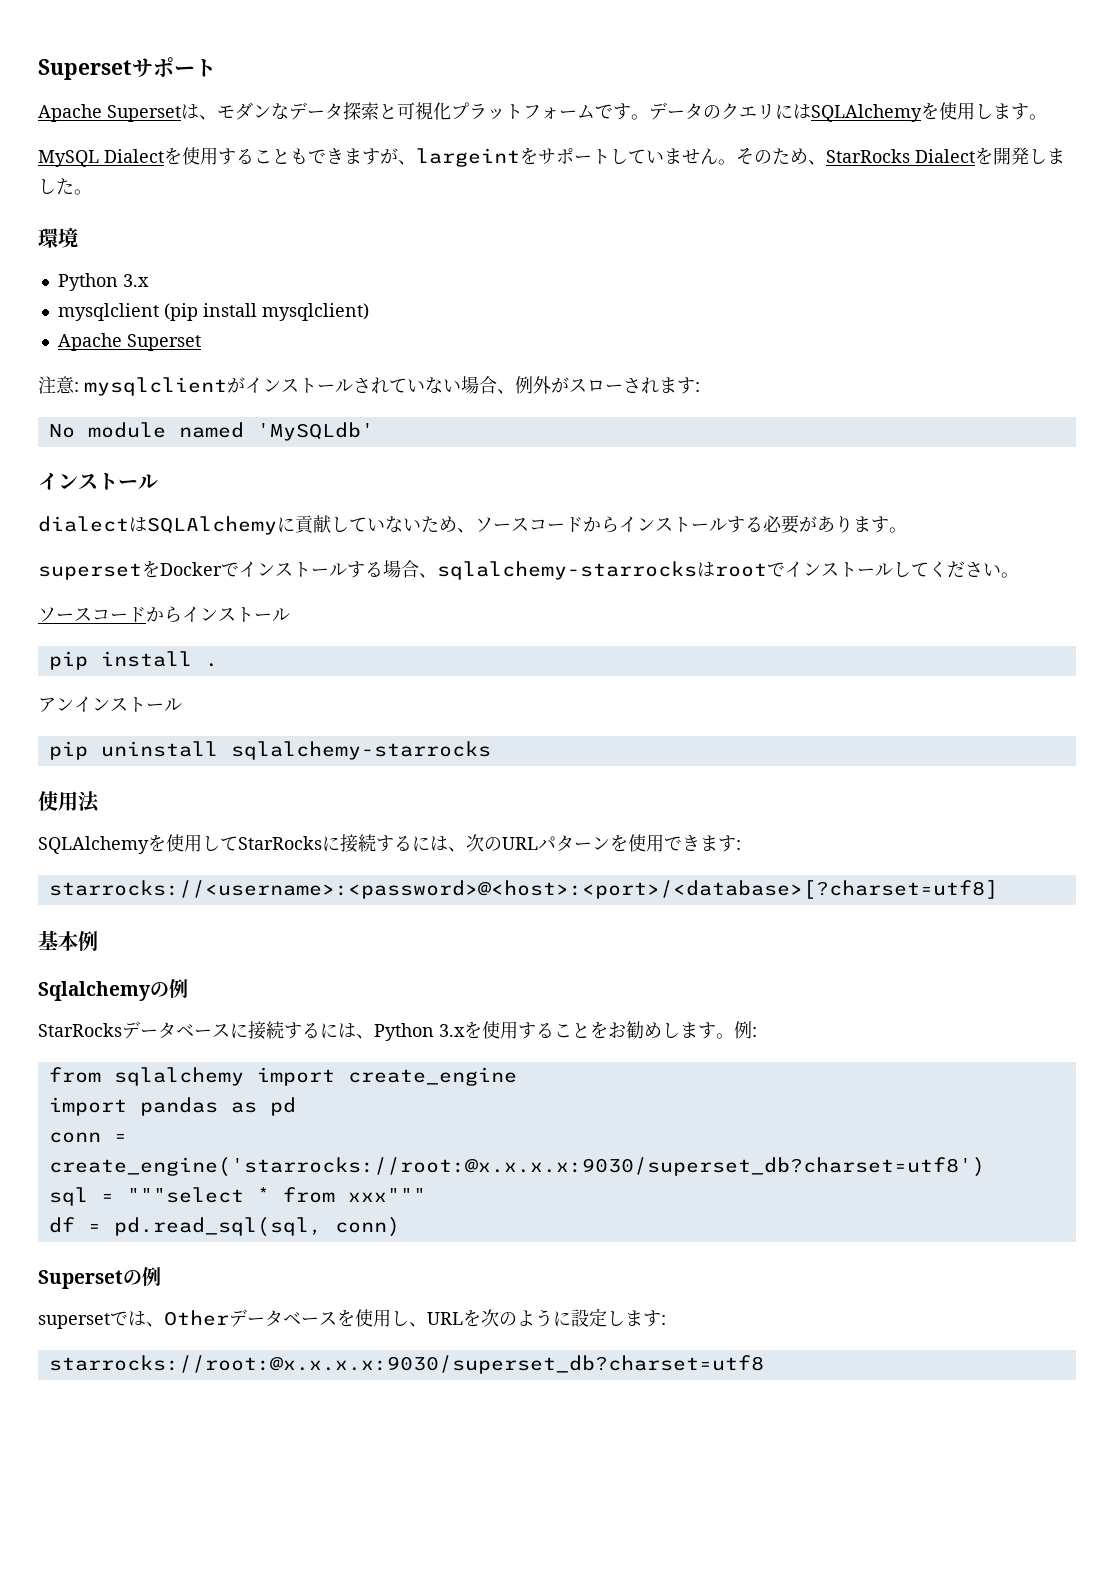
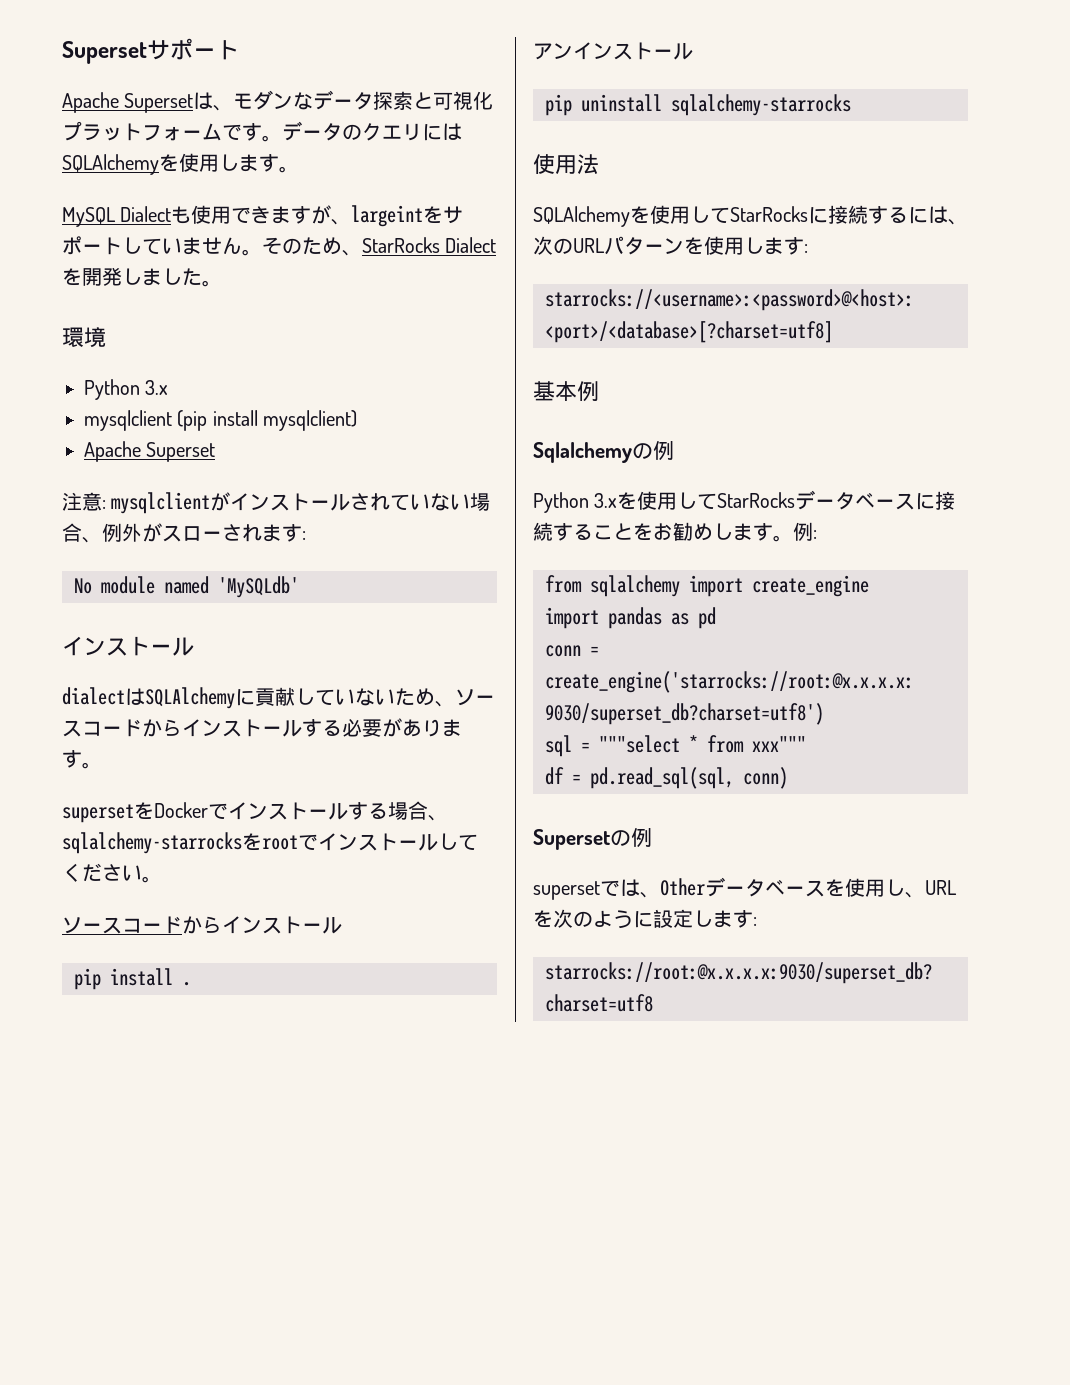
- MySQL Dialectを使用することもできますが、largeintをサポートしていません。
+ MySQL Dialectも使用できますが、largeintをサポートしていません。
- supersetをDockerでインストールする場合、sqlalchemy-starrocksはrootでインストールしてください。
+ supersetをDockerでインストールする場合、sqlalchemy-starrocksをrootでインストールしてください。
- SQLAlchemyを使用してStarRocksに接続するには、次のURLパターンを使用できます:
+ SQLAlchemyを使用してStarRocksに接続するには、次のURLパターンを使用します:
- StarRocksデータベースに接続するには、Python 3.xを使用することをお勧めします。
+ Python 3.xを使用してStarRocksデータベースに接続することをお勧めします。

